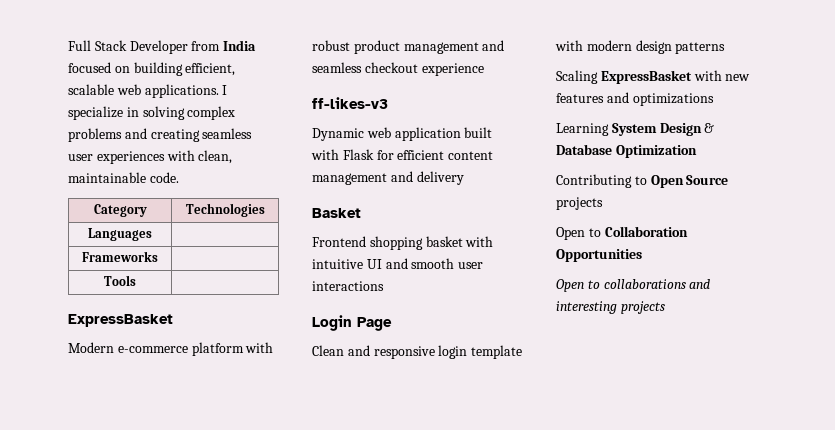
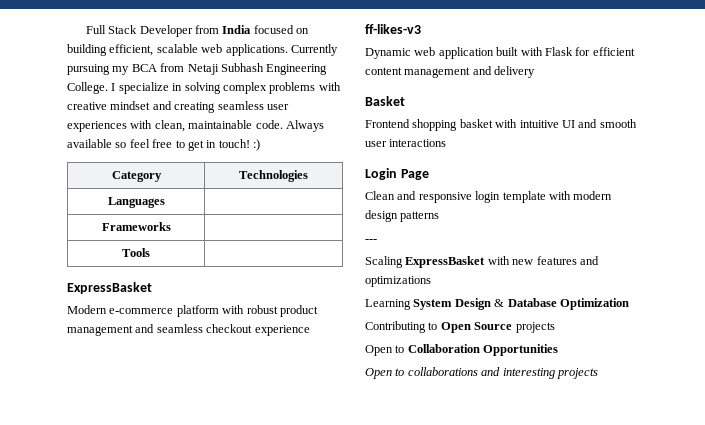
+ Currently pursuing my BCA from Netaji Subhash Engineering College.
- I specialize in solving complex problems and creating seamless user experiences with clean, maintainable code.
+ I specialize in solving complex problems with creative mindset and creating seamless user experiences with clean, maintainable code. Always available so feel free to get in touch! :)
+ ---

